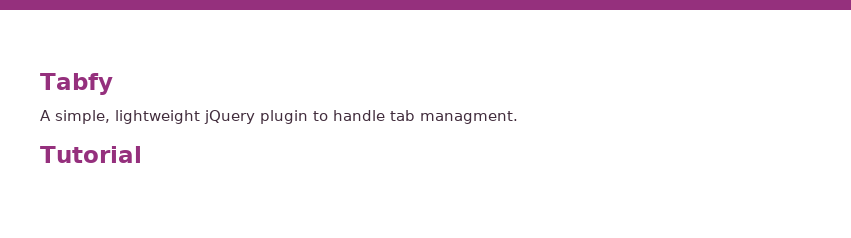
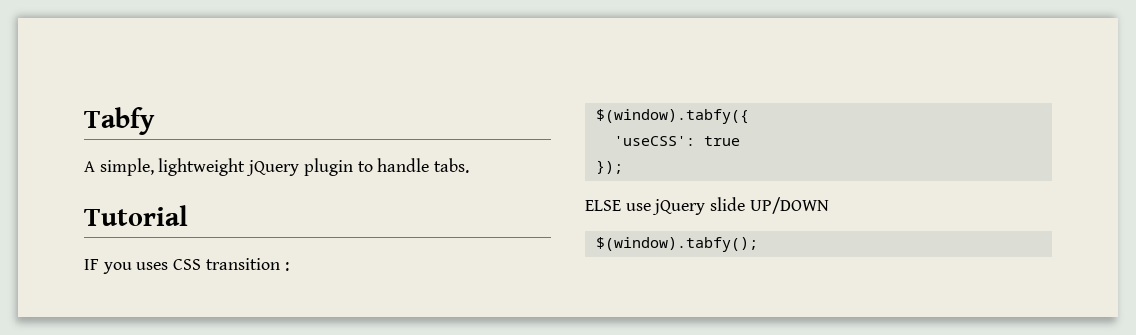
- A simple, lightweight jQuery plugin to handle tab managment.
+ A simple, lightweight jQuery plugin to handle tabs.
+ IF you uses CSS transition :
+ $(window).tabfy({
+ 'useCSS': true
+ });
+ ELSE use jQuery slide UP/DOWN
+ $(window).tabfy();

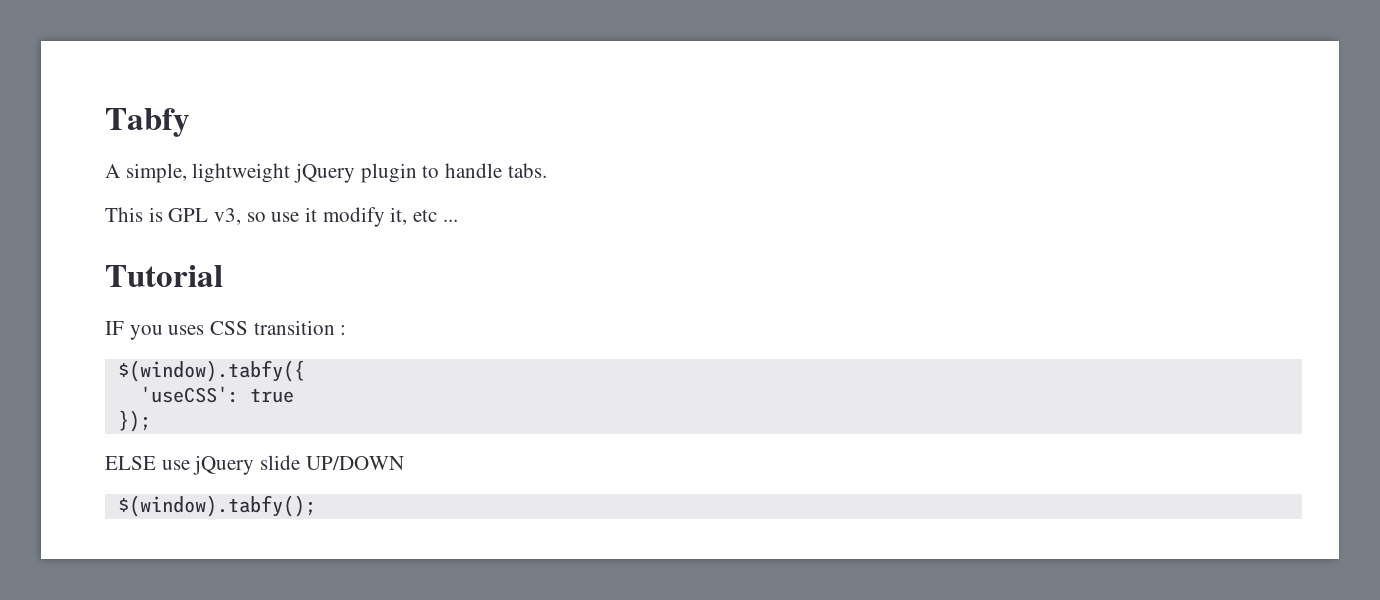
+ This is GPL v3, so use it modify it, etc ...

